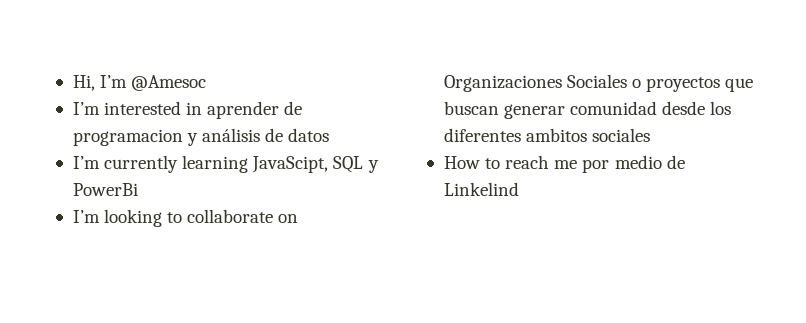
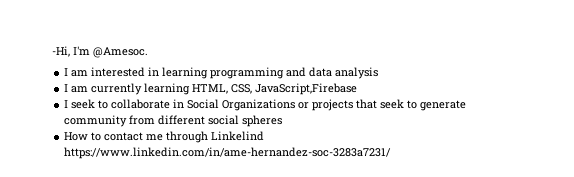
- Hi, I’m @Amesoc
- I’m interested in aprender de programacion y análisis de datos
- I’m currently learning JavaScipt, SQL y PowerBi
- I’m looking to collaborate on Organizaciones Sociales o proyectos que buscan generar comunidad desde los diferentes ambitos sociales
- How to reach me por medio de Linkelind
+ -Hi, I'm @Amesoc.
+ I am interested in learning programming and data analysis
+ I am currently learning HTML, CSS, JavaScript,Firebase
+ I seek to collaborate in Social Organizations or projects that seek to generate community from different social spheres
+ How to contact me through Linkelind https://www.linkedin.com/in/ame-hernandez-soc-3283a7231/

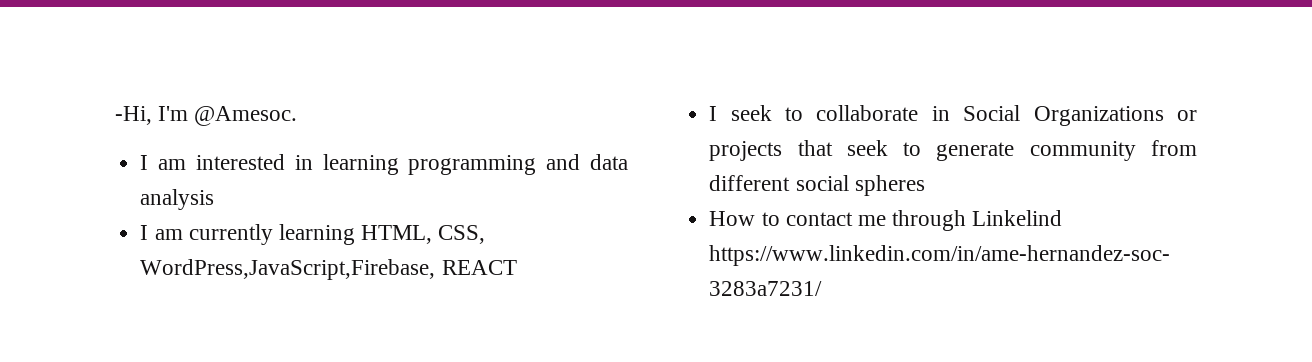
- I am currently learning HTML, CSS, JavaScript,Firebase
+ I am currently learning HTML, CSS, WordPress,JavaScript,Firebase, REACT

